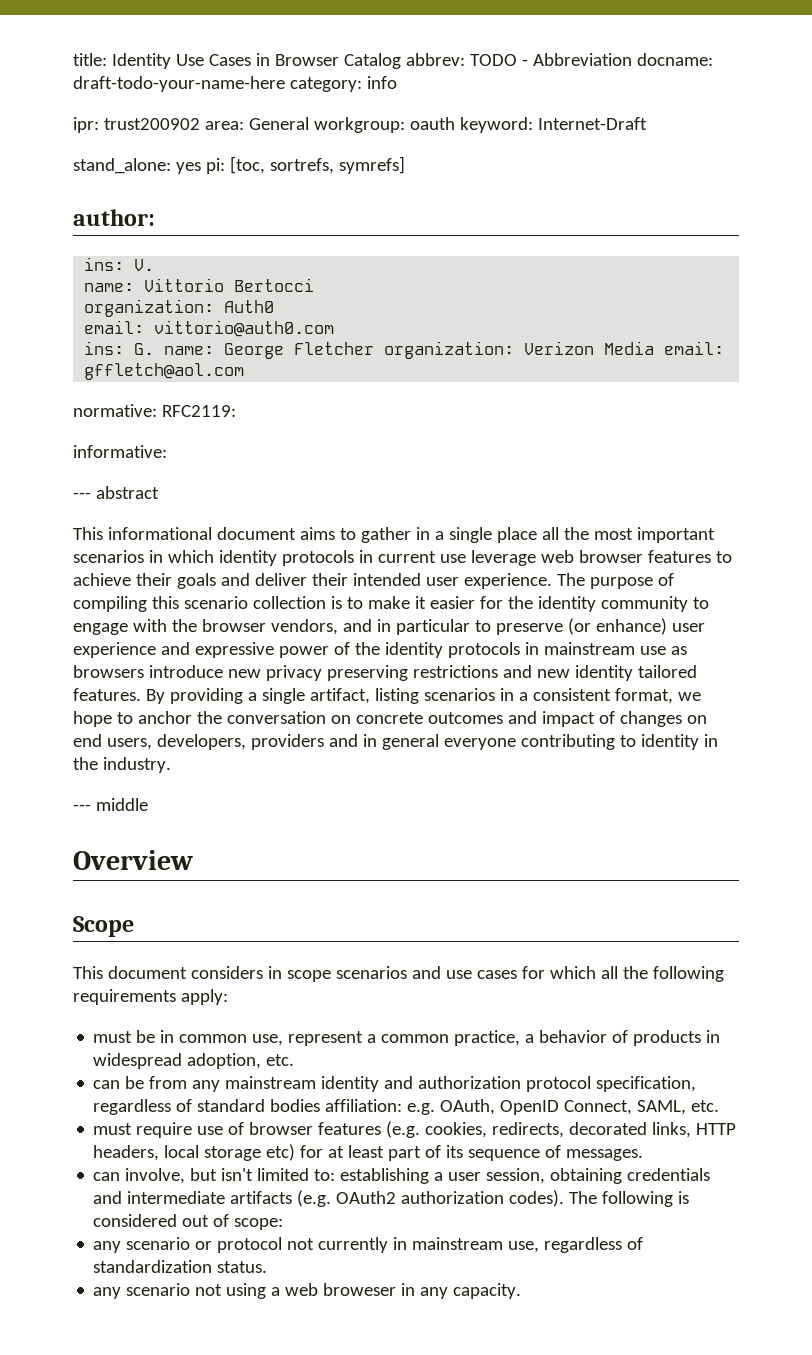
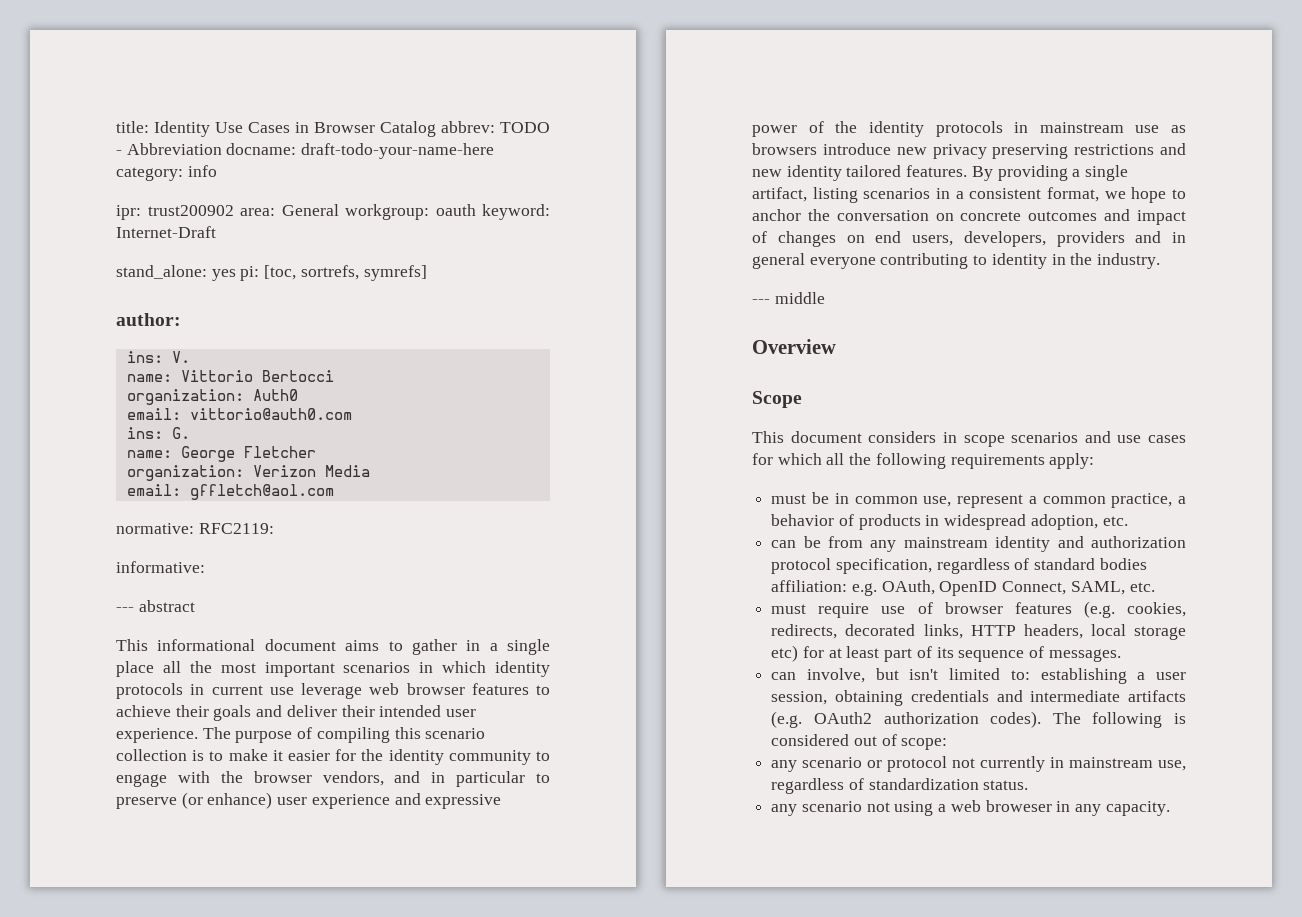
- ins: G. name: George Fletcher organization: Verizon Media email: gffletch@aol.com
+ ins: G.
+ name: George Fletcher
+ organization: Verizon Media
+ email: gffletch@aol.com

